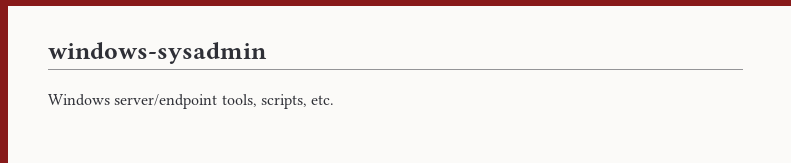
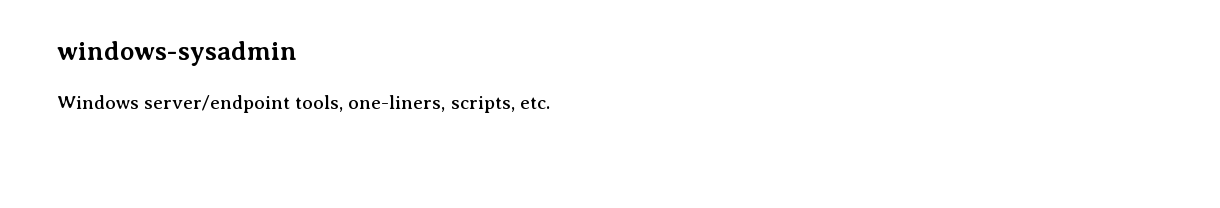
- Windows server/endpoint tools, scripts, etc.
+ Windows server/endpoint tools, one-liners, scripts, etc.

